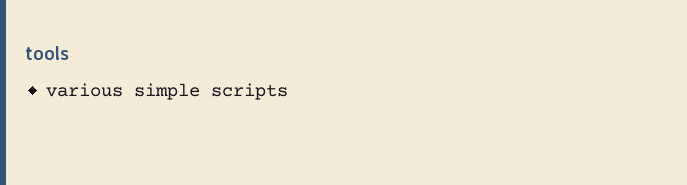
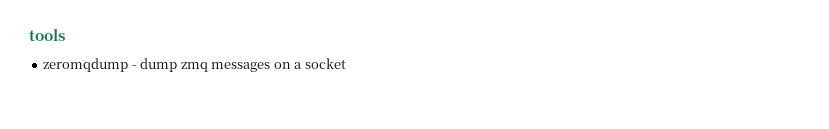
- various simple scripts
+ zeromqdump - dump zmq messages on a socket

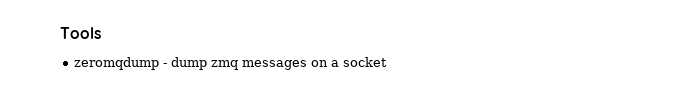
- tools
+ Tools

